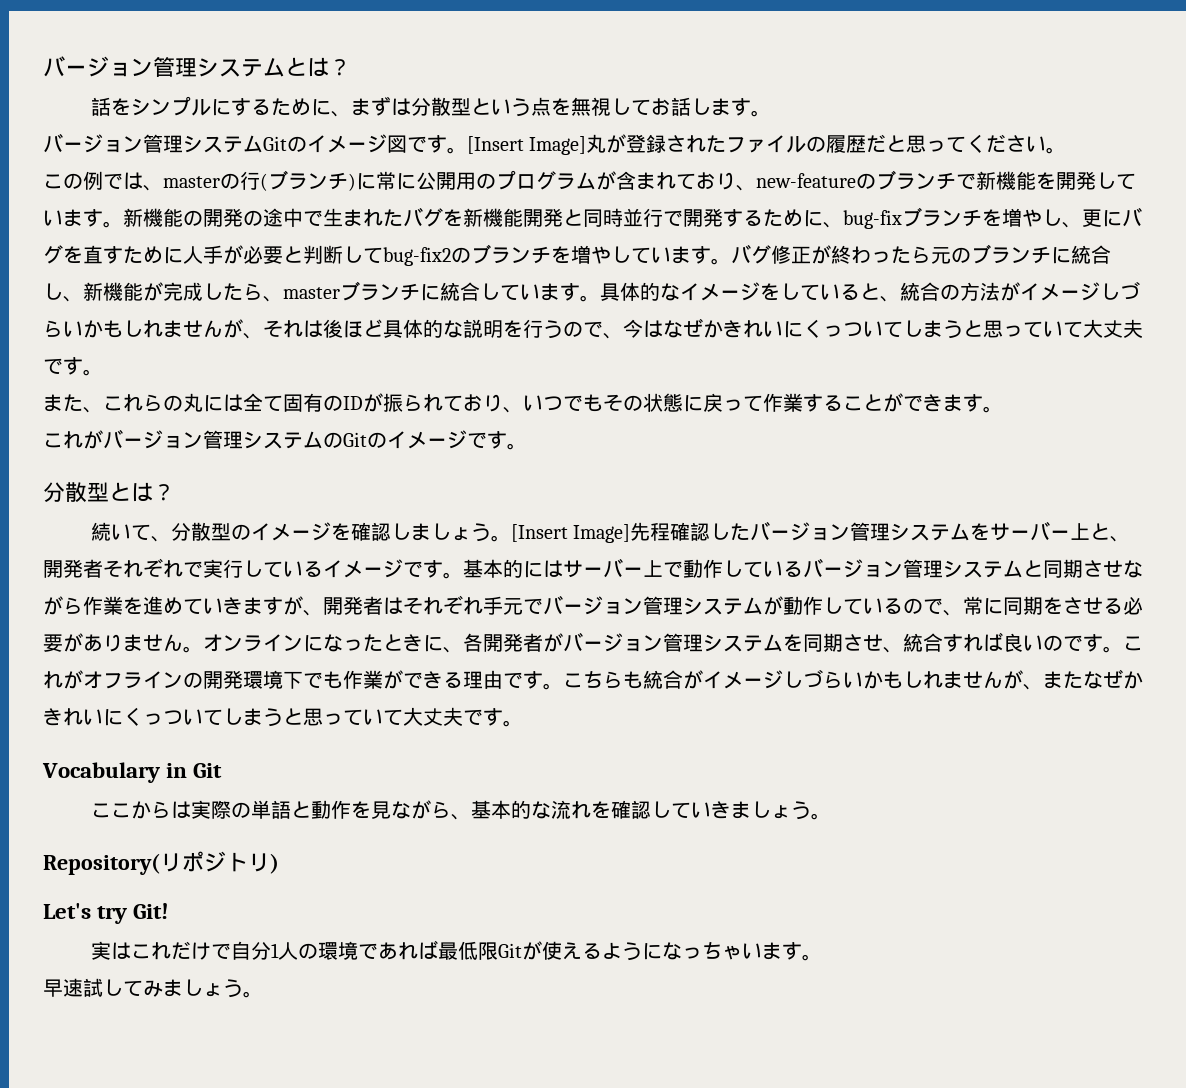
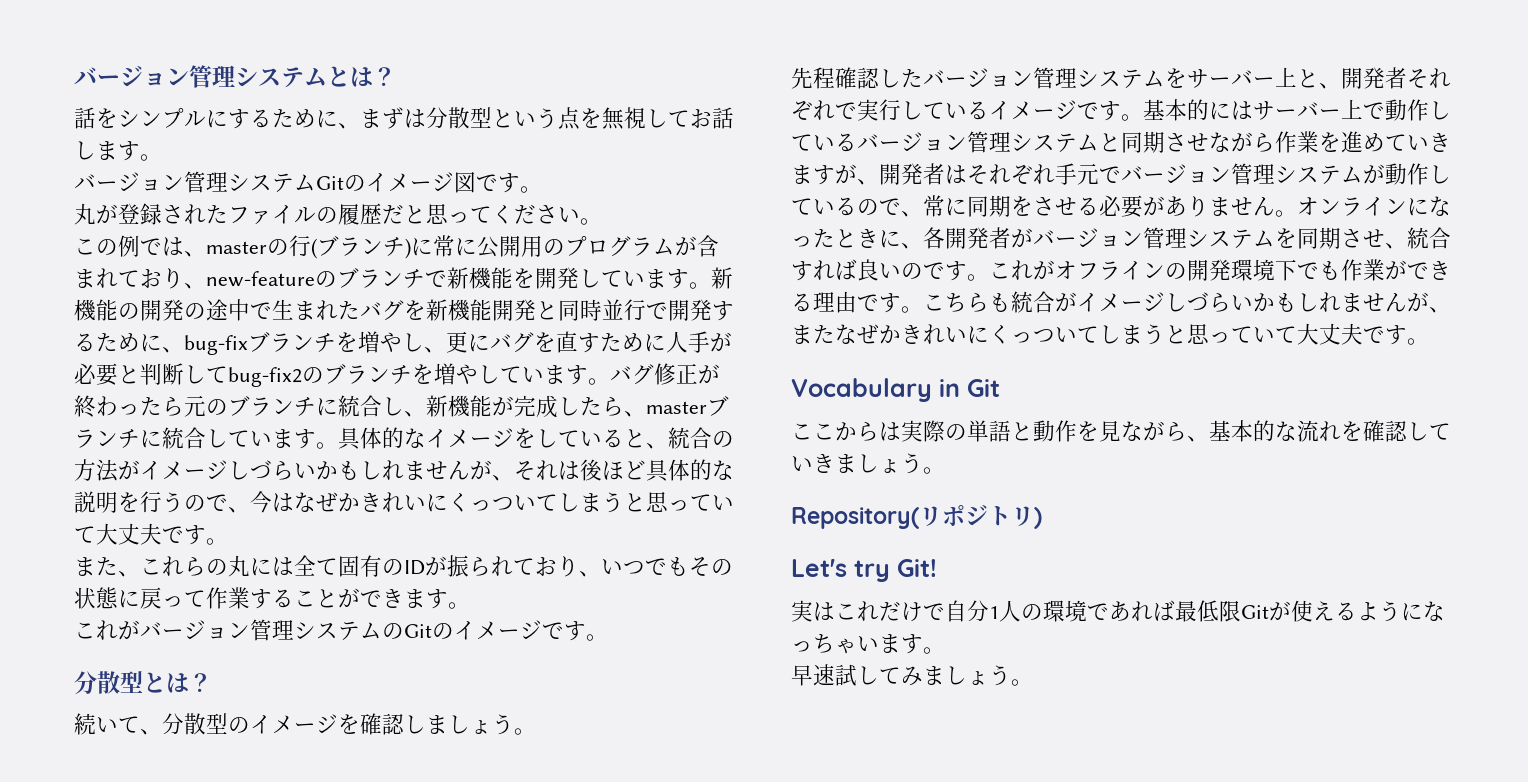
- バージョン管理システムGitのイメージ図です。[Insert Image]丸が登録されたファイルの履歴だと思ってください。
+ バージョン管理システムGitのイメージ図です。
+ 丸が登録されたファイルの履歴だと思ってください。
- 続いて、分散型のイメージを確認しましょう。[Insert Image]先程確認したバージョン管理システムをサーバー上と、開発者それぞれで実行しているイメージです。
+ 続いて、分散型のイメージを確認しましょう。
+ 先程確認したバージョン管理システムをサーバー上と、開発者それぞれで実行しているイメージです。

